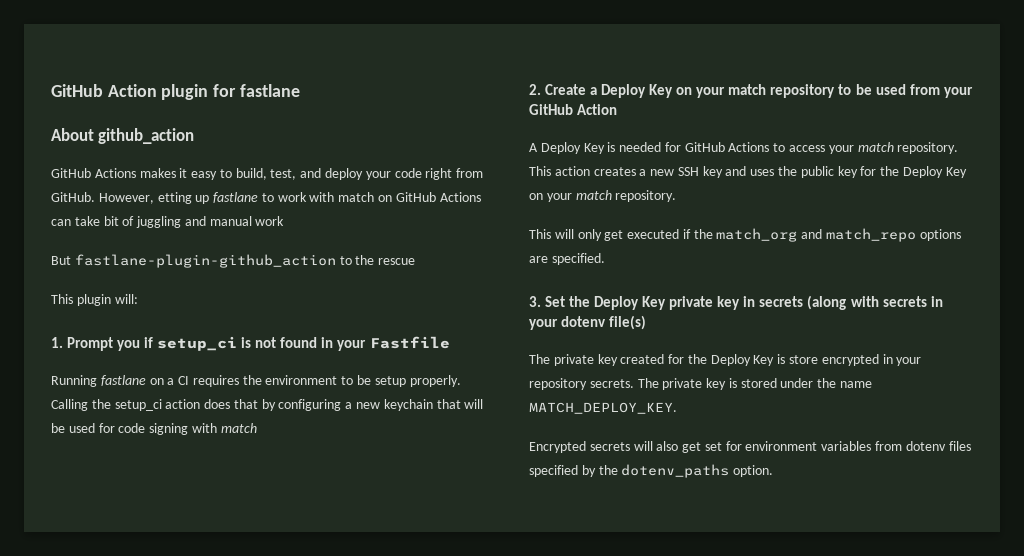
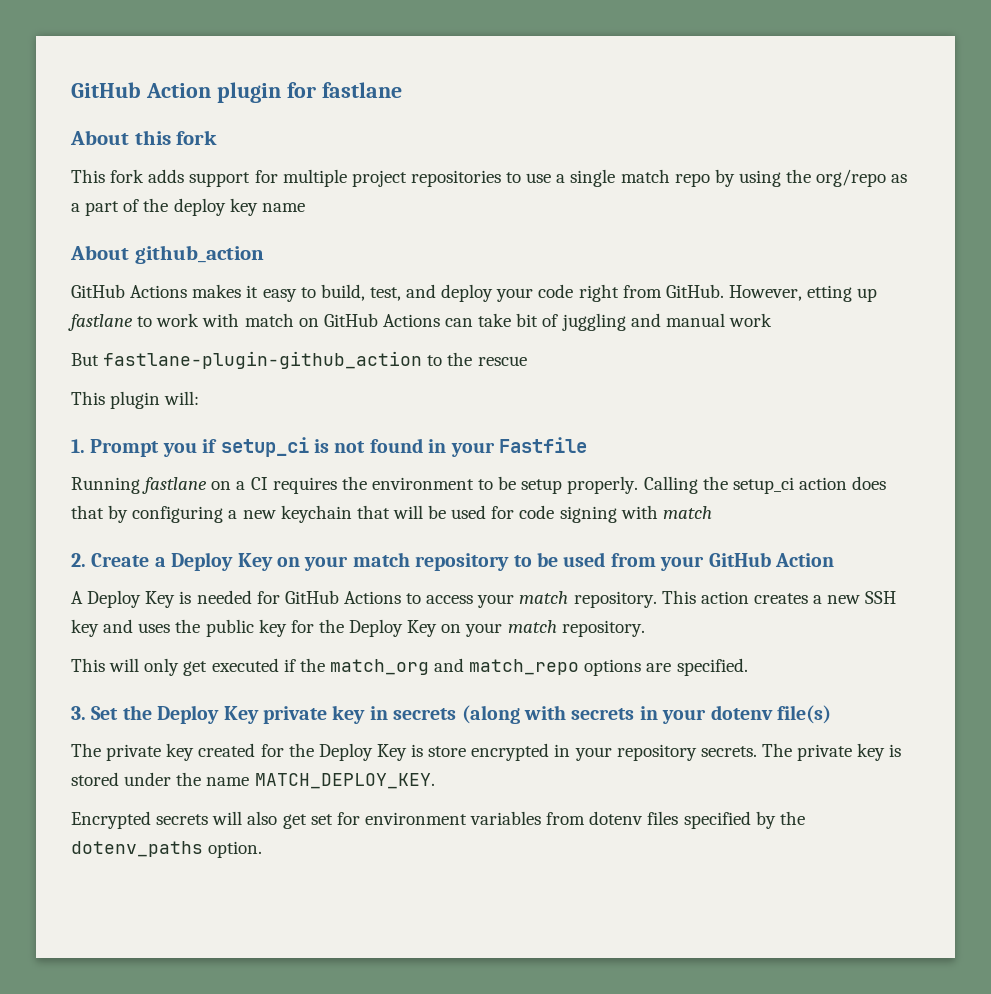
+ About this fork
+ This fork adds support for multiple project repositories to use a single match repo by using the org/repo as a part of the deploy key name

